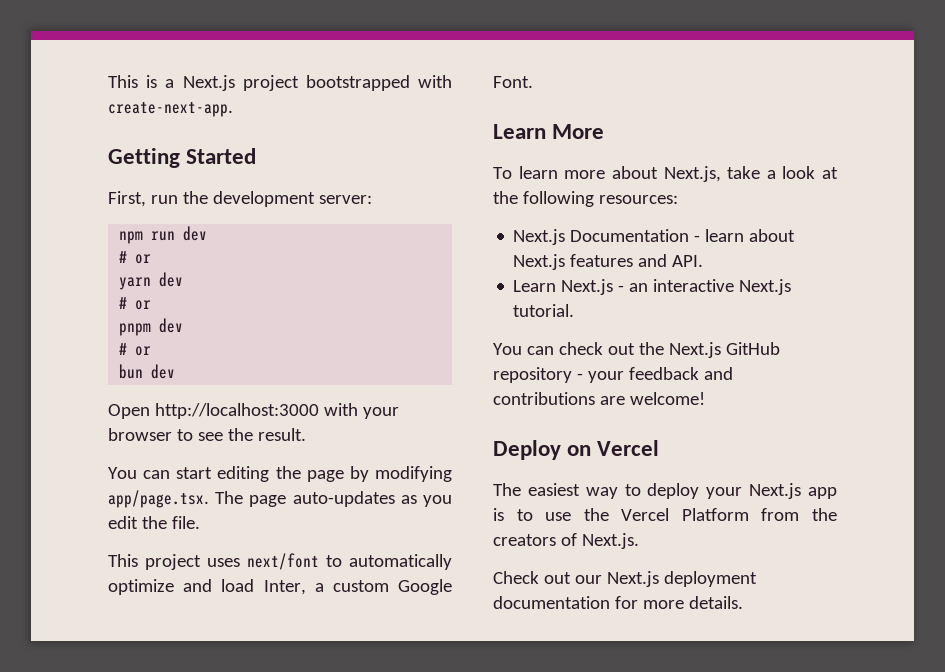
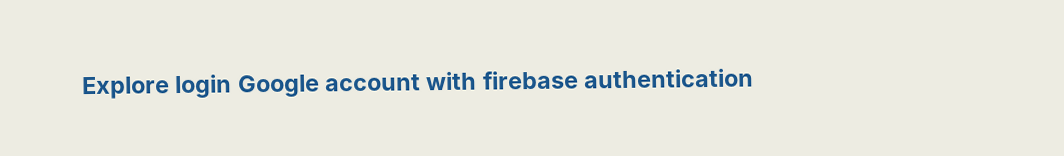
- This is a Next.js project bootstrapped with create-next-app.
- Getting Started
- First, run the development server:
- npm run dev
- # or
- yarn dev
- # or
- pnpm dev
- # or
- bun dev
- Open http://localhost:3000 with your browser to see the result.
- You can start editing the page by modifying app/page.tsx. The page auto-updates as you edit the file.
- This project uses next/font to automatically optimize and load Inter, a custom Google Font.
- Learn More
- To learn more about Next.js, take a look at the following resources:
- Next.js Documentation - learn about Next.js features and API.
- Learn Next.js - an interactive Next.js tutorial.
- You can check out the Next.js GitHub repository - your feedback and contributions are welcome!
- Deploy on Vercel
- The easiest way to deploy your Next.js app is to use the Vercel Platform from the creators of Next.js.
- Check out our Next.js deployment documentation for more details.
+ Explore login Google account with firebase authentication

